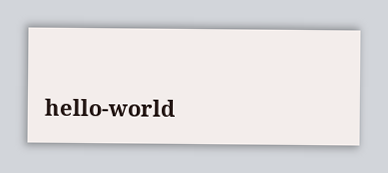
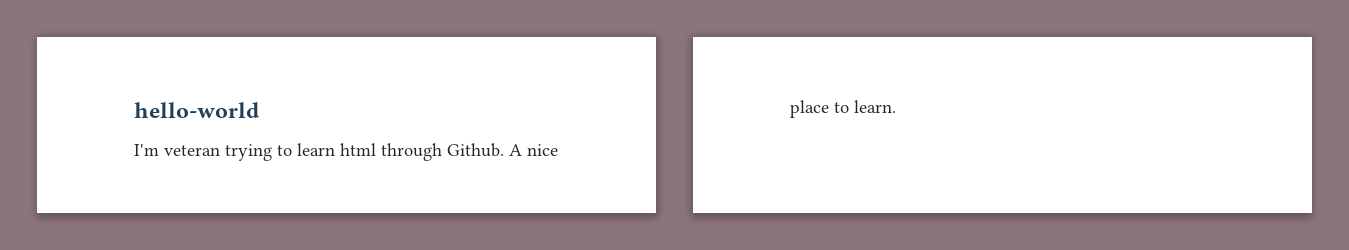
+ I'm veteran trying to learn html through Github. A nice place to learn.

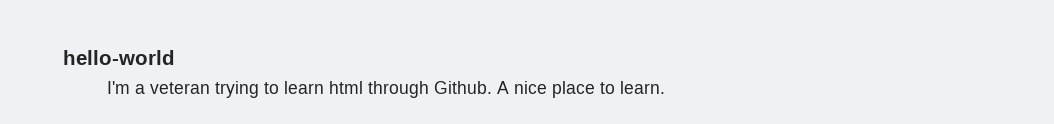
- I'm veteran trying to learn html through Github.
+ I'm a veteran trying to learn html through Github.

